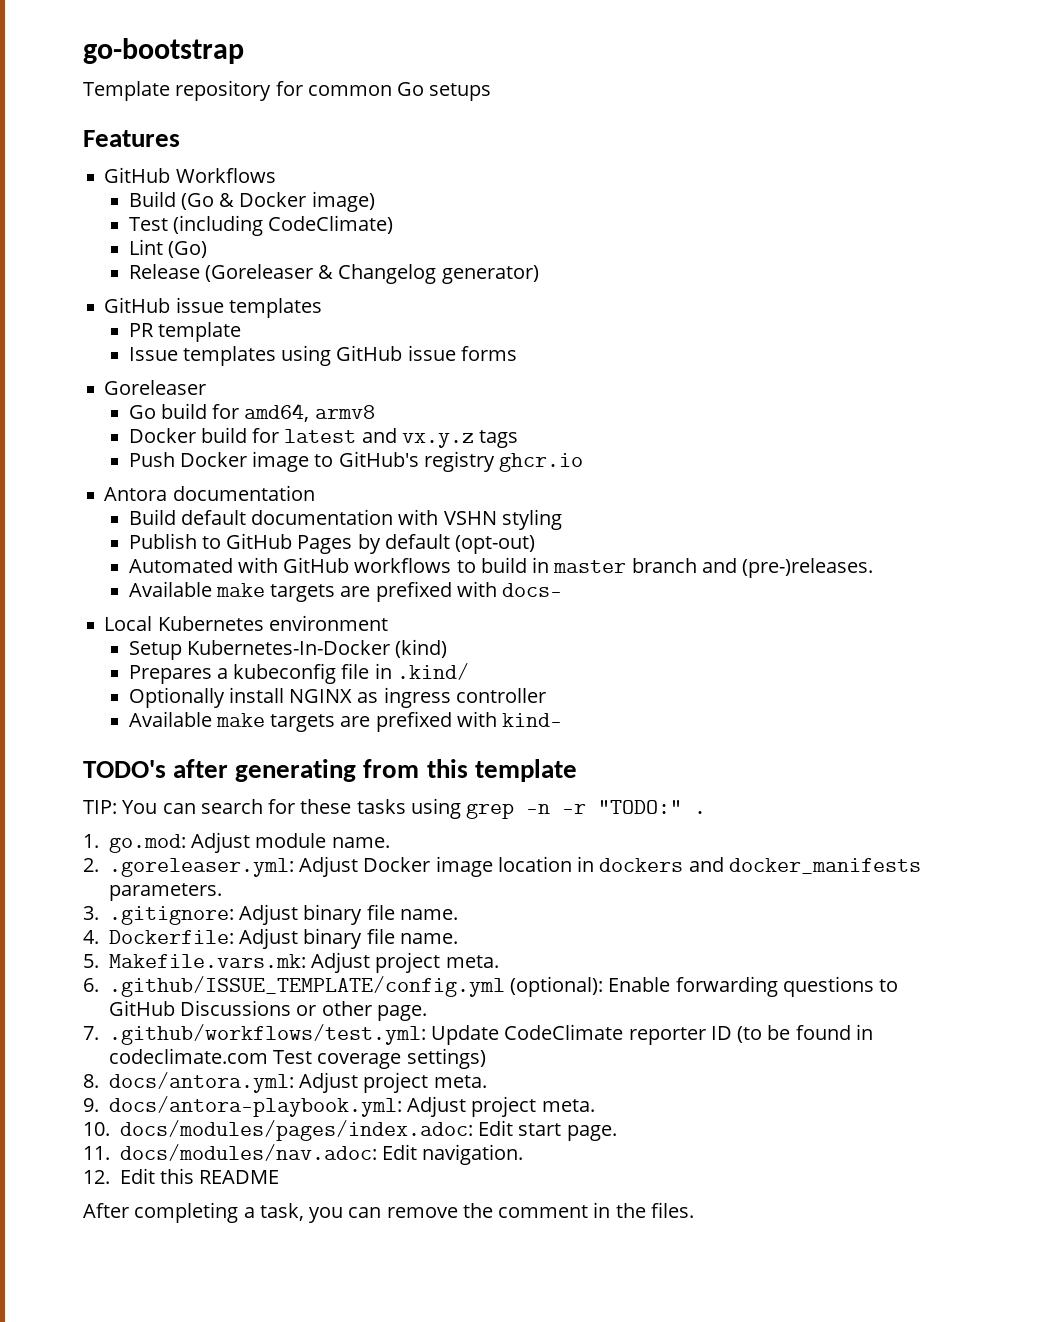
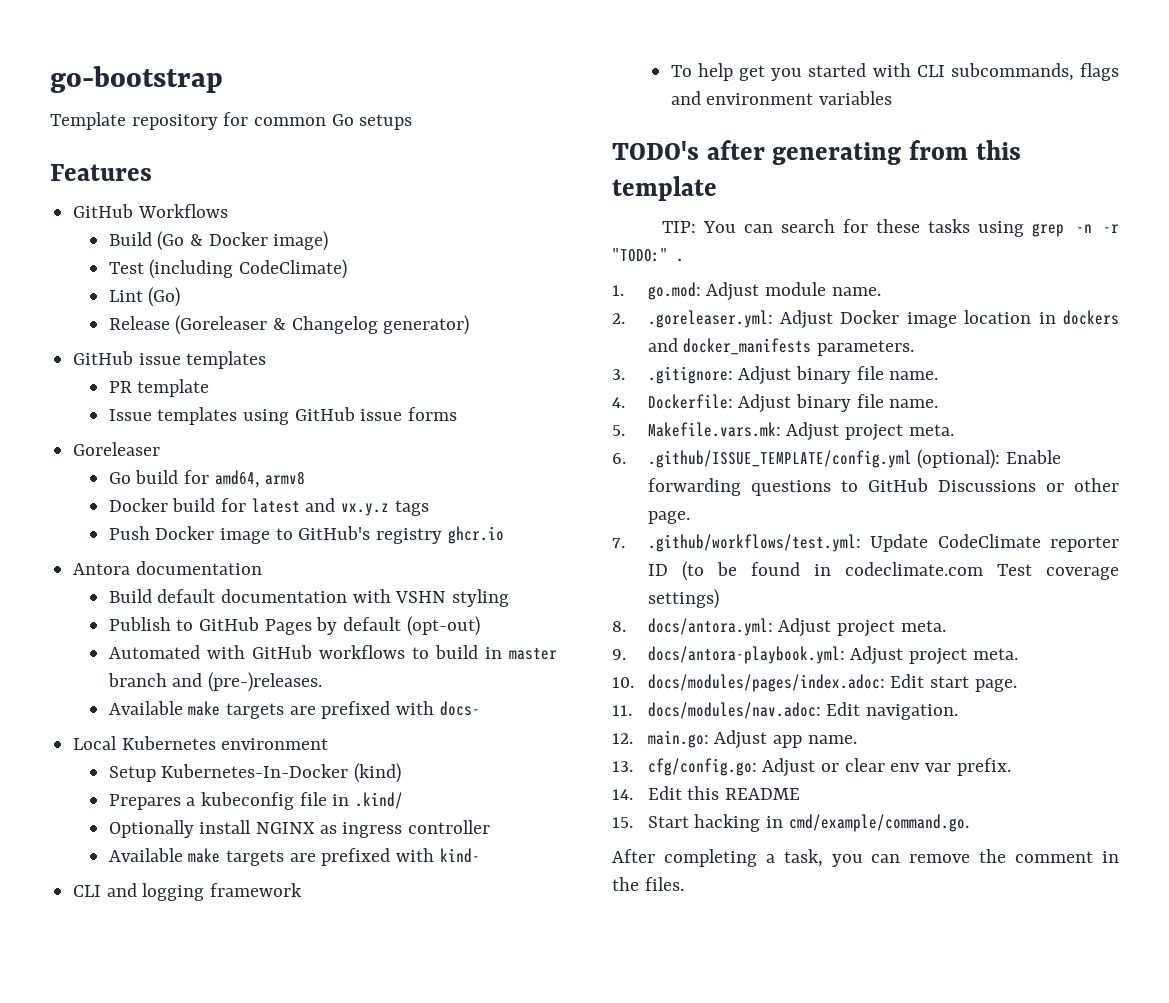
+ CLI and logging framework
+ To help get you started with CLI subcommands, flags and environment variables
- 12. Edit this README
+ 12. main.go: Adjust app name.
+ 13. cfg/config.go: Adjust or clear env var prefix.
+ 14. Edit this README
+ 15. Start hacking in cmd/example/command.go.

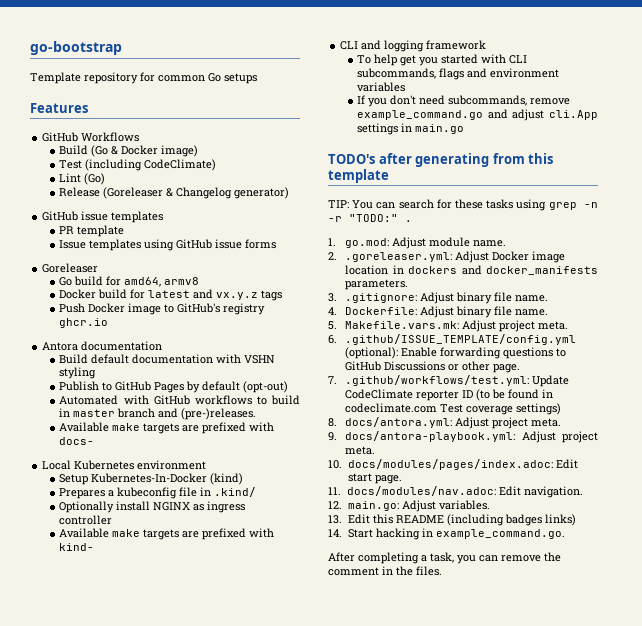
+ If you don't need subcommands, remove example_command.go and adjust cli.App settings in main.go
- 12. main.go: Adjust app name.
- 13. cfg/config.go: Adjust or clear env var prefix.
- 14. Edit this README
- 15. Start hacking in cmd/example/command.go.
+ 12. main.go: Adjust variables.
+ 13. Edit this README (including badges links)
+ 14. Start hacking in example_command.go.

